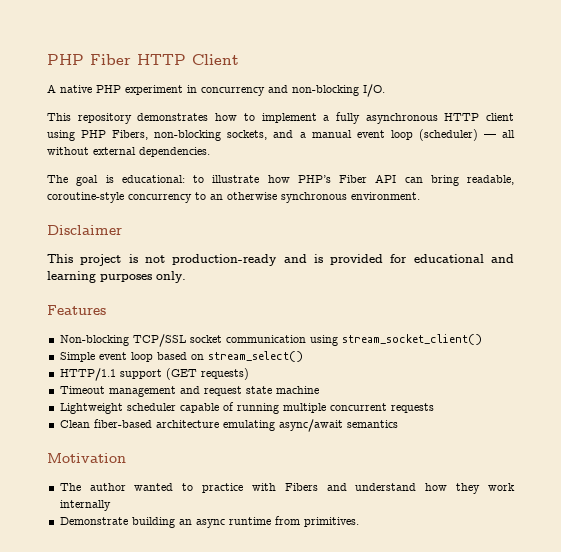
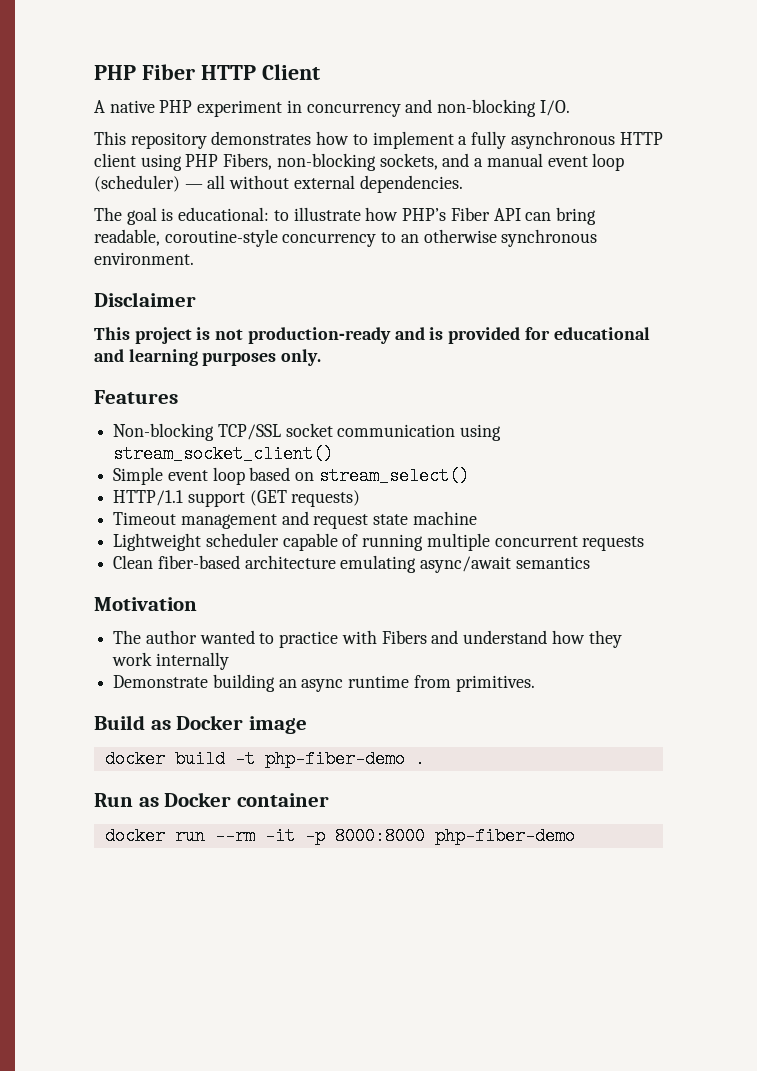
+ Build as Docker image
+ docker build -t php-fiber-demo .
+ Run as Docker container
+ docker run --rm -it -p 8000:8000 php-fiber-demo

